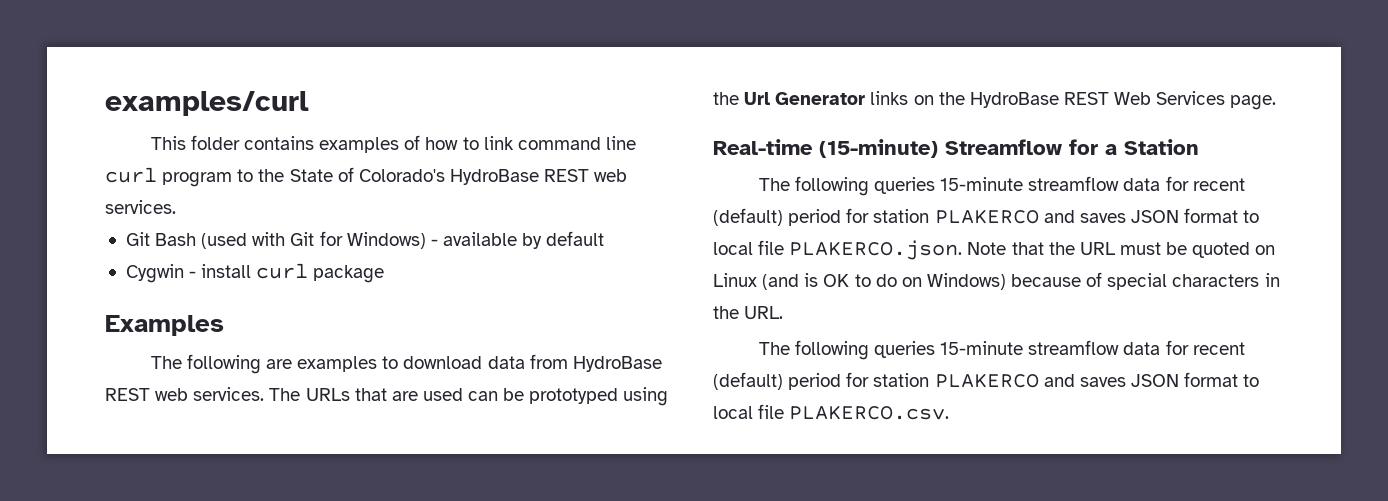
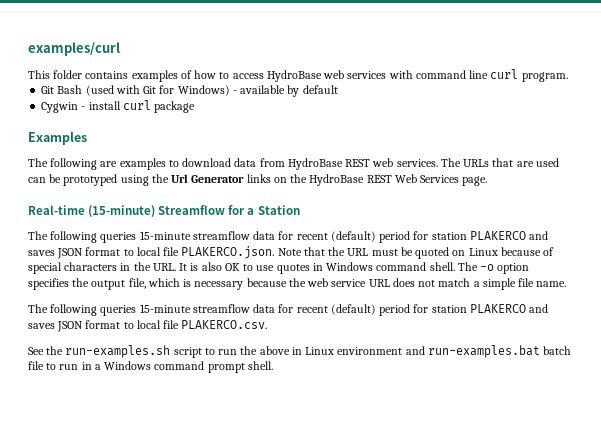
- This folder contains examples of how to link command line curl program to the State of Colorado's HydroBase REST web services.
+ This folder contains examples of how to access HydroBase web services with command line curl program.
- The following queries 15-minute streamflow data for recent (default) period for station PLAKERCO and saves JSON format to local file PLAKERCO.json. Note that the URL must be quoted on Linux (and is OK to do on Windows) because of special characters in the URL.
+ The following queries 15-minute streamflow data for recent (default) period for station PLAKERCO and saves JSON format to local file PLAKERCO.json. Note that the URL must be quoted on Linux because of special characters in the URL. It is also OK to use quotes in Windows command shell. The -o option specifies the output file, which is necessary because the web service URL does not match a simple file name.
+ See the run-examples.sh script to run the above in Linux environment and run-examples.bat batch file to run in a Windows command prompt shell.

